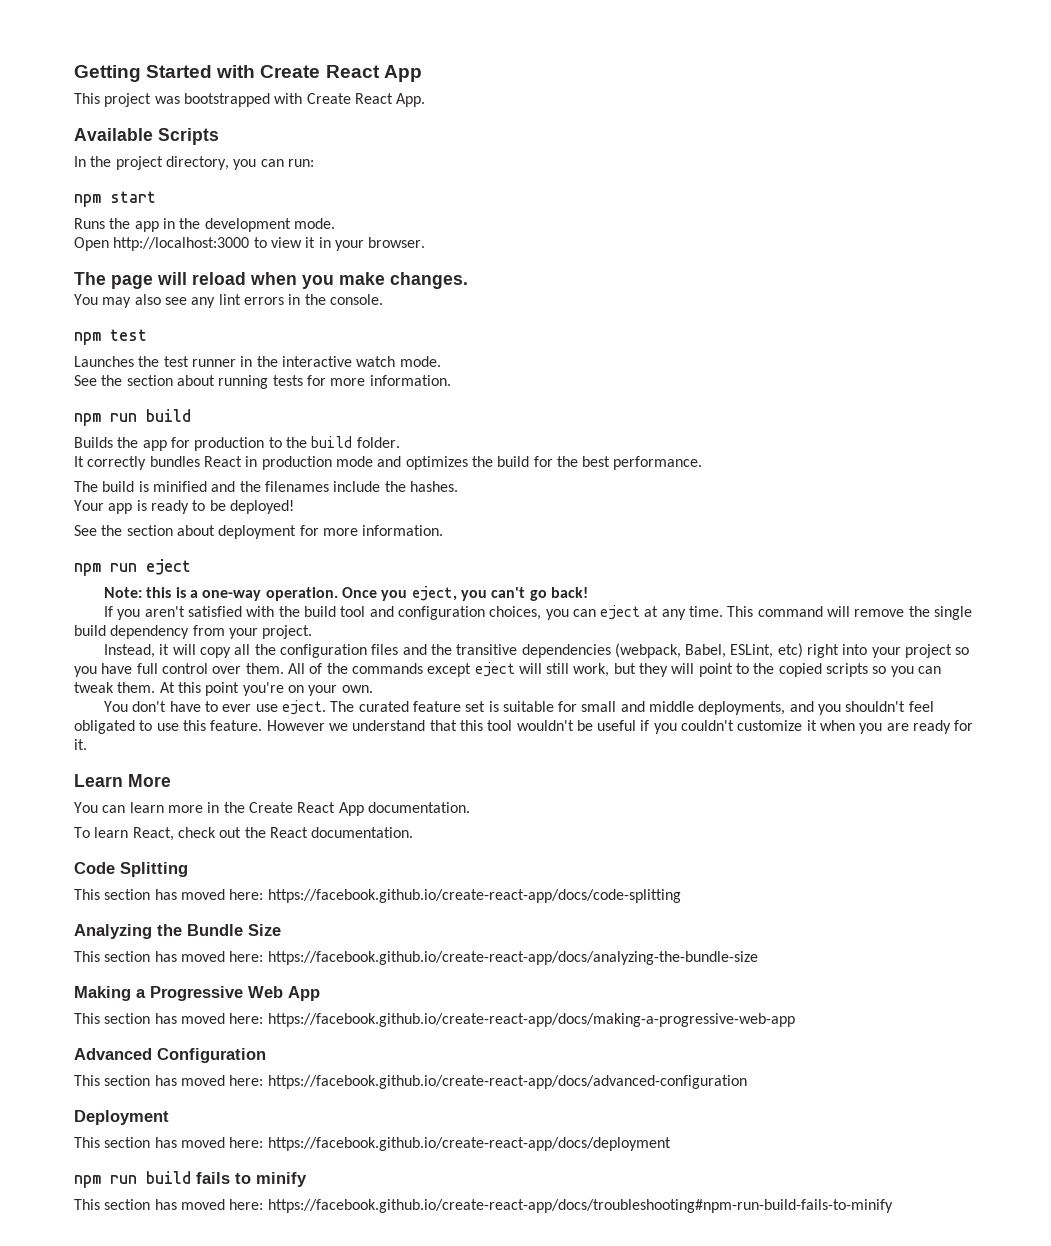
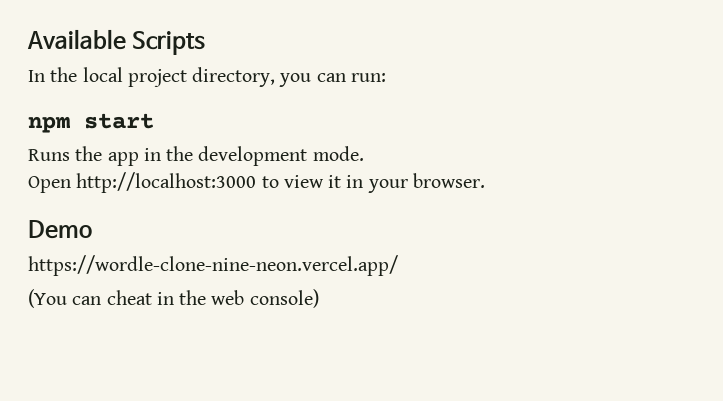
- Getting Started with Create React App
- This project was bootstrapped with Create React App.
- In the project directory, you can run:
+ In the local project directory, you can run:
- The page will reload when you make changes.
- You may also see any lint errors in the console.
- npm test
- Launches the test runner in the interactive watch mode.
- See the section about running tests for more information.
- npm run build
- Builds the app for production to the build folder.
- It correctly bundles React in production mode and optimizes the build for the best performance.
- The build is minified and the filenames include the hashes.
- Your app is ready to be deployed!
- See the section about deployment for more information.
- npm run eject
- Note: this is a one-way operation. Once you eject, you can't go back!
- If you aren't satisfied with the build tool and configuration choices, you can eject at any time. This command will remove the single build dependency from your project.
- Instead, it will copy all the configuration files and the transitive dependencies (webpack, Babel, ESLint, etc) right into your project so you have full control over them. All of the commands except eject will still work, but they will point to the copied scripts so you can tweak them. At this point you're on your own.
- You don't have to ever use eject. The curated feature set is suitable for small and middle deployments, and you shouldn't feel obligated to use this feature. However we understand that this tool wouldn't be useful if you couldn't customize it when you are ready for it.
- Learn More
- You can learn more in the Create React App documentation.
- To learn React, check out the React documentation.
- Code Splitting
- This section has moved here: https://facebook.github.io/create-react-app/docs/code-splitting
- Analyzing the Bundle Size
- This section has moved here: https://facebook.github.io/create-react-app/docs/analyzing-the-bundle-size
- Making a Progressive Web App
- This section has moved here: https://facebook.github.io/create-react-app/docs/making-a-progressive-web-app
- Advanced Configuration
- This section has moved here: https://facebook.github.io/create-react-app/docs/advanced-configuration
- Deployment
- This section has moved here: https://facebook.github.io/create-react-app/docs/deployment
- npm run build fails to minify
- This section has moved here: https://facebook.github.io/create-react-app/docs/troubleshooting#npm-run-build-fails-to-minify
+ Demo
+ https://wordle-clone-nine-neon.vercel.app/
+ (You can cheat in the web console)

